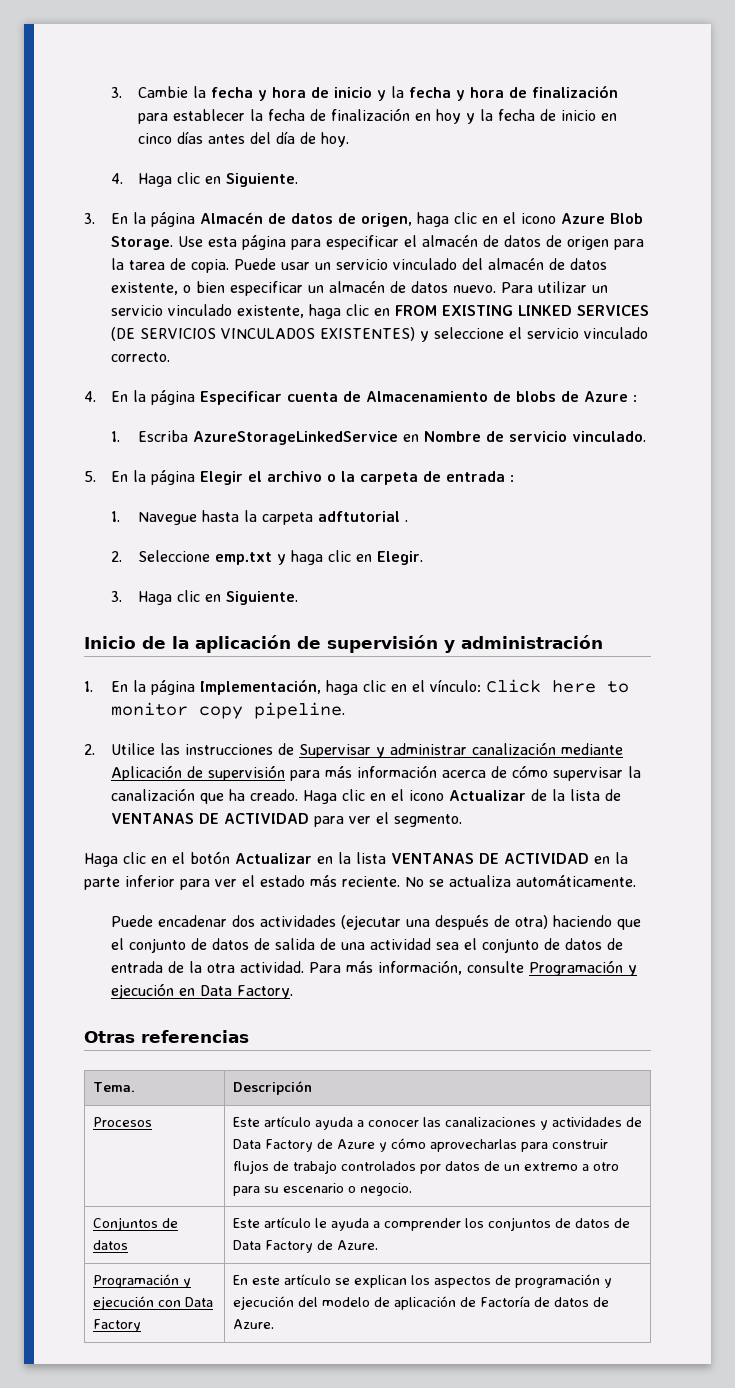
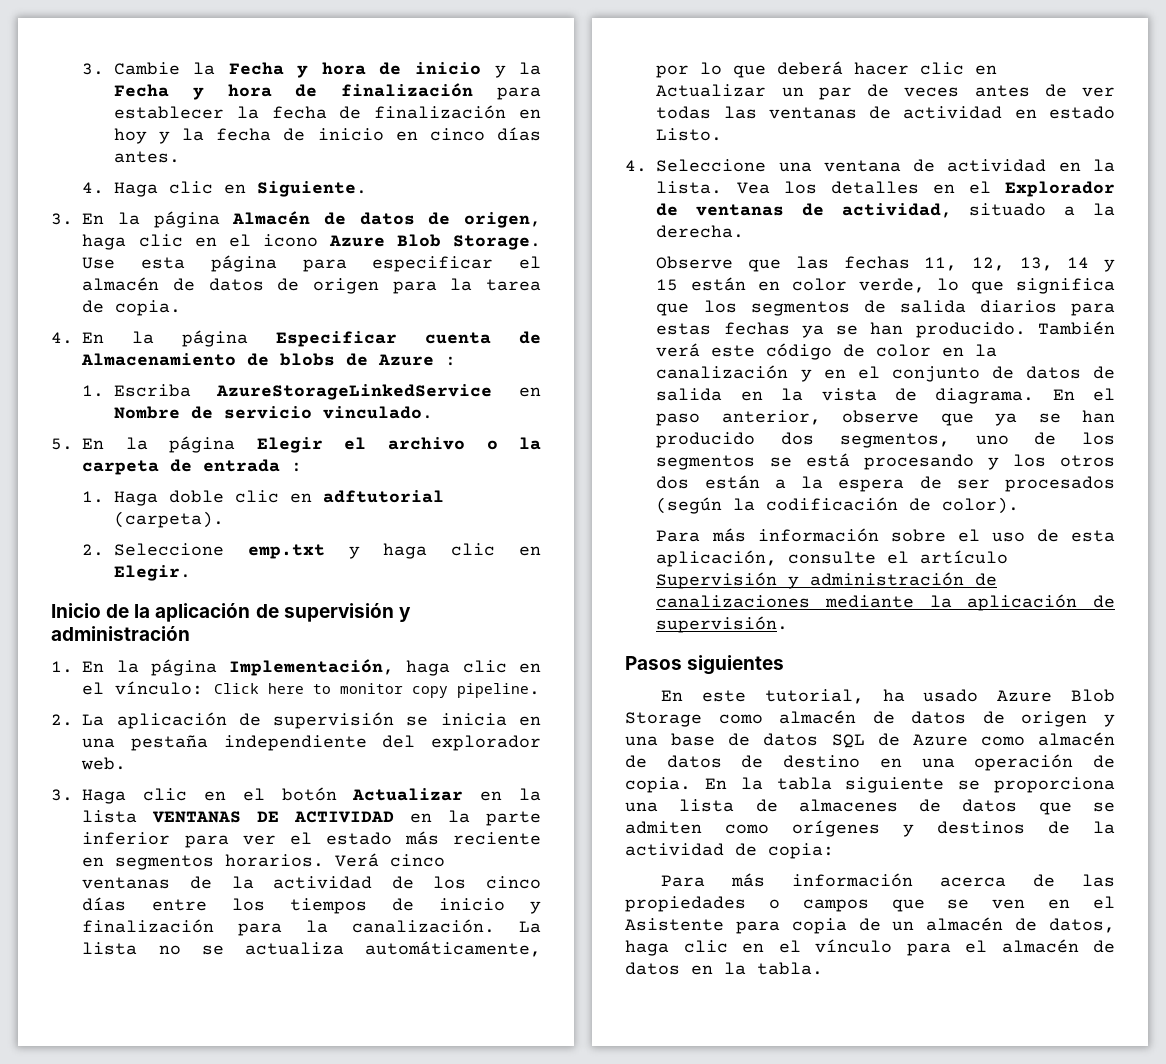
- 3. Cambie la fecha y hora de inicio y la fecha y hora de finalización para establecer la fecha de finalización en hoy y la fecha de inicio en cinco días antes del día de hoy.
+ 3. Cambie la Fecha y hora de inicio y la Fecha y hora de finalización para establecer la fecha de finalización en hoy y la fecha de inicio en cinco días antes.
- Puede usar un servicio vinculado del almacén de datos existente, o bien especificar un almacén de datos nuevo. Para utilizar un servicio vinculado existente, haga clic en FROM EXISTING LINKED SERVICES (DE SERVICIOS VINCULADOS EXISTENTES) y seleccione el servicio vinculado correcto.
- 1. Navegue hasta la carpeta adftutorial .
+ 1. Haga doble clic en adftutorial (carpeta).
- 3. Haga clic en Siguiente.
- 2. Utilice las instrucciones de Supervisar y administrar canalización mediante Aplicación de supervisión para más información acerca de cómo supervisar la canalización que ha creado. Haga clic en el icono Actualizar de la lista de VENTANAS DE ACTIVIDAD para ver el segmento.
- Haga clic en el botón Actualizar en la lista VENTANAS DE ACTIVIDAD en la parte inferior para ver el estado más reciente. No se actualiza automáticamente.
- Puede encadenar dos actividades (ejecutar una después de otra) haciendo que el conjunto de datos de salida de una actividad sea el conjunto de datos de entrada de la otra actividad. Para más información, consulte Programación y ejecución en Data Factory.
- Otras referencias
- Tema. | Descripción
- Procesos | Este artículo ayuda a conocer las canalizaciones y actividades de Data Factory de Azure y cómo aprovecharlas para construir flujos de trabajo controlados por datos de un extremo a otro para su escenario o negocio.
- Conjuntos de datos | Este artículo le ayuda a comprender los conjuntos de datos de Data Factory de Azure.
- Programación y ejecución con Data Factory | En este artículo se explican los aspectos de programación y ejecución del modelo de aplicación de Factoría de datos de Azure.
+ 2. La aplicación de supervisión se inicia en una pestaña independiente del explorador web.
+ 3. Haga clic en el botón Actualizar en la lista VENTANAS DE ACTIVIDAD en la parte inferior para ver el estado más reciente en segmentos horarios. Verá cinco ventanas de la actividad de los cinco días entre los tiempos de inicio y finalización para la canalización. La lista no se actualiza automáticamente, por lo que deberá hacer clic en Actualizar un par de veces antes de ver todas las ventanas de actividad en estado Listo.
+ 4. Seleccione una ventana de actividad en la lista. Vea los detalles en el Explorador de ventanas de actividad, situado a la derecha.
+ Observe que las fechas 11, 12, 13, 14 y 15 están en color verde, lo que significa que los segmentos de salida diarios para estas fechas ya se han producido. También verá este código de color en la canalización y en el conjunto de datos de salida en la vista de diagrama. En el paso anterior, observe que ya se han producido dos segmentos, uno de los segmentos se está procesando y los otros dos están a la espera de ser procesados (según la codificación de color).
+ Para más información sobre el uso de esta aplicación, consulte el artículo Supervisión y administración de canalizaciones mediante la aplicación de supervisión.
+ Pasos siguientes
+ En este tutorial, ha usado Azure Blob Storage como almacén de datos de origen y una base de datos SQL de Azure como almacén de datos de destino en una operación de copia. En la tabla siguiente se proporciona una lista de almacenes de datos que se admiten como orígenes y destinos de la actividad de copia:
+ Para más información acerca de las propiedades o campos que se ven en el Asistente para copia de un almacén de datos, haga clic en el vínculo para el almacén de datos en la tabla.

